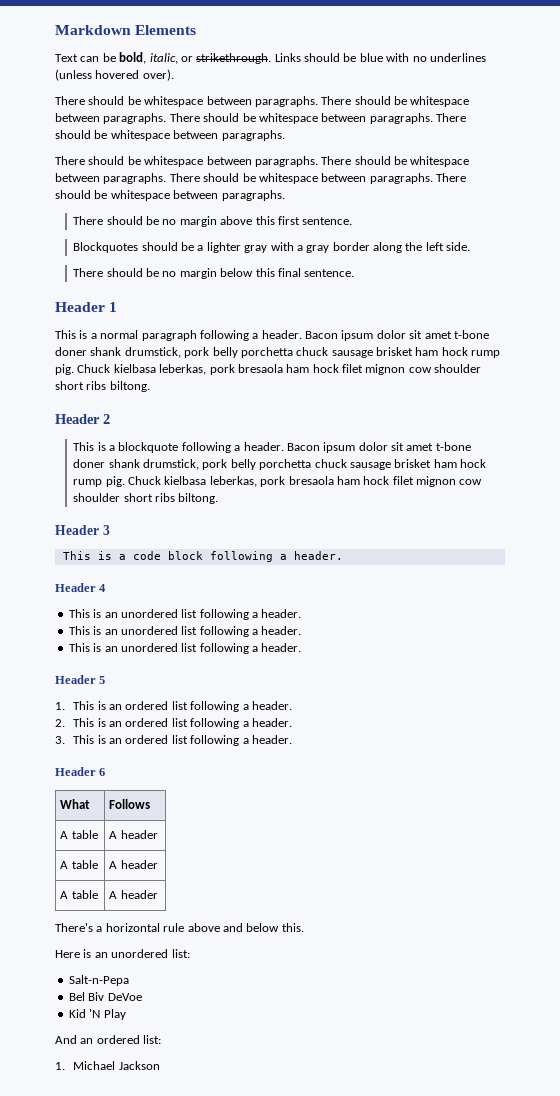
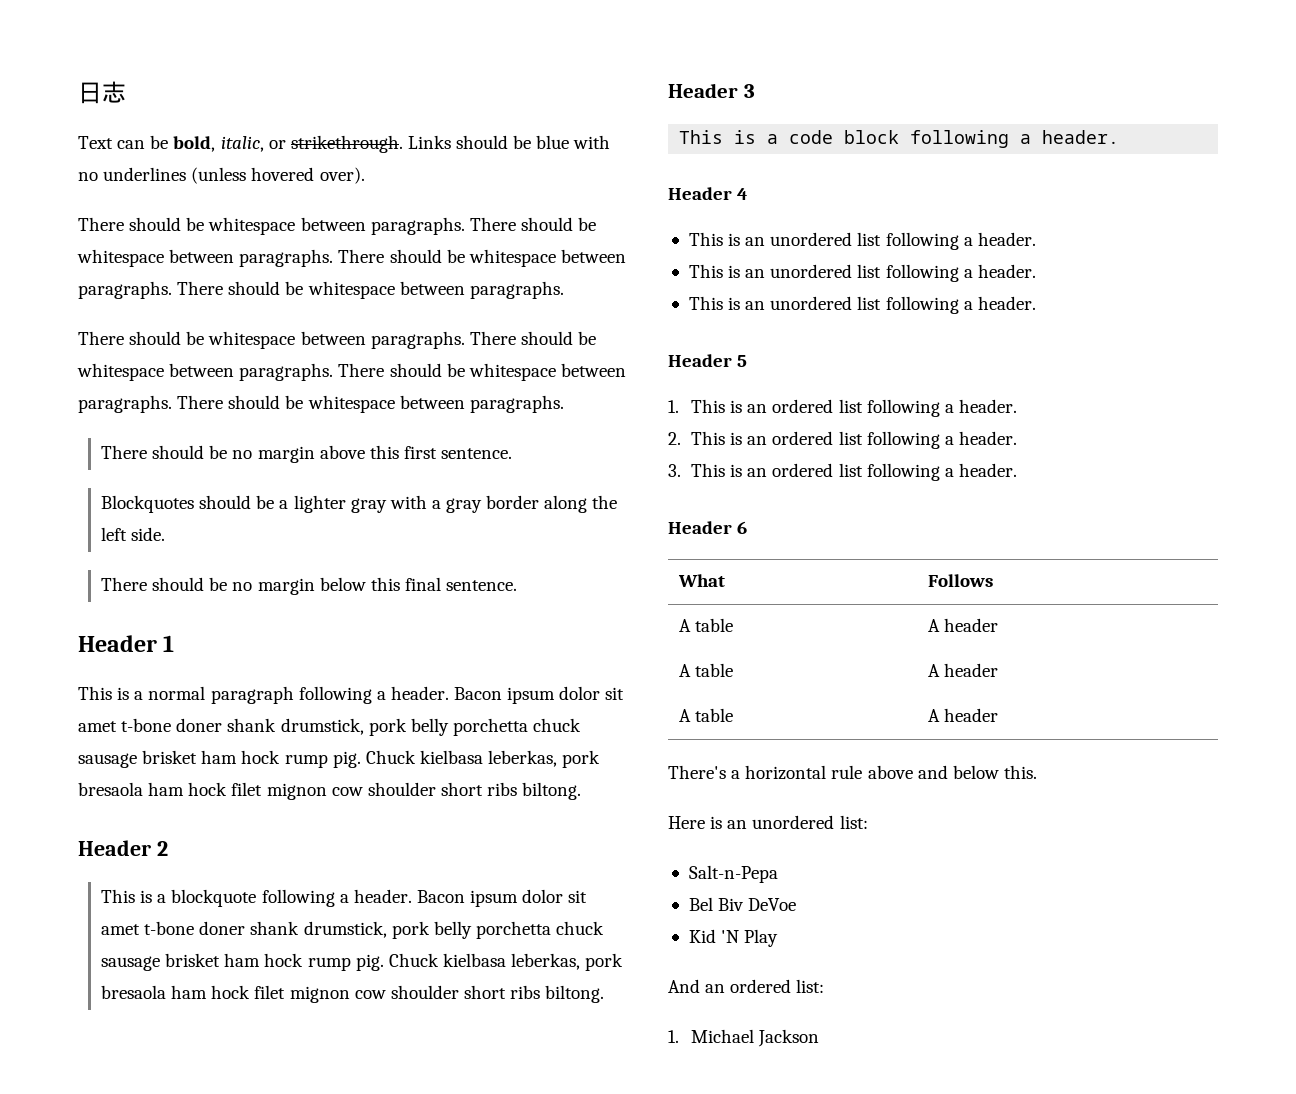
- Markdown Elements
+ 日志

